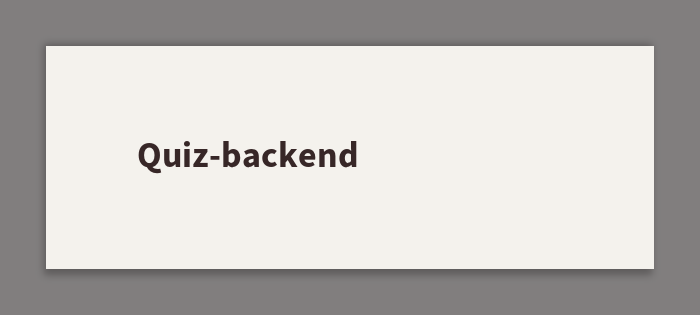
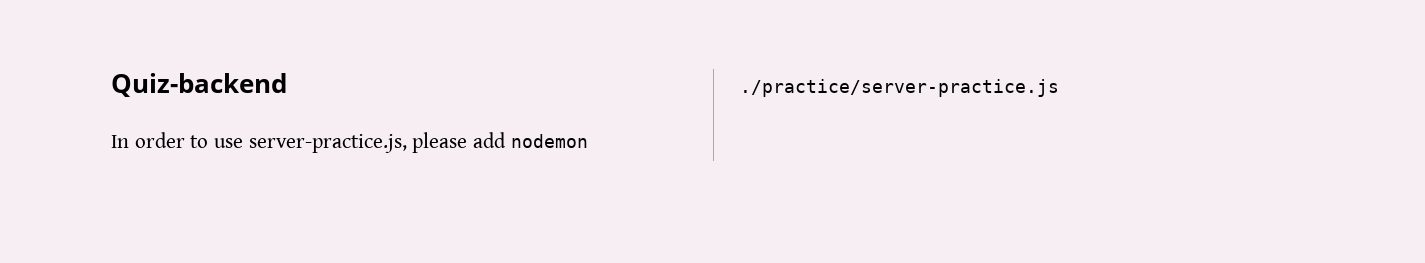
+ In order to use server-practice.js, please add nodemon ./practice/server-practice.js

